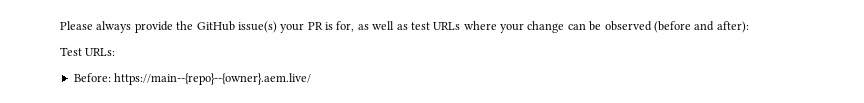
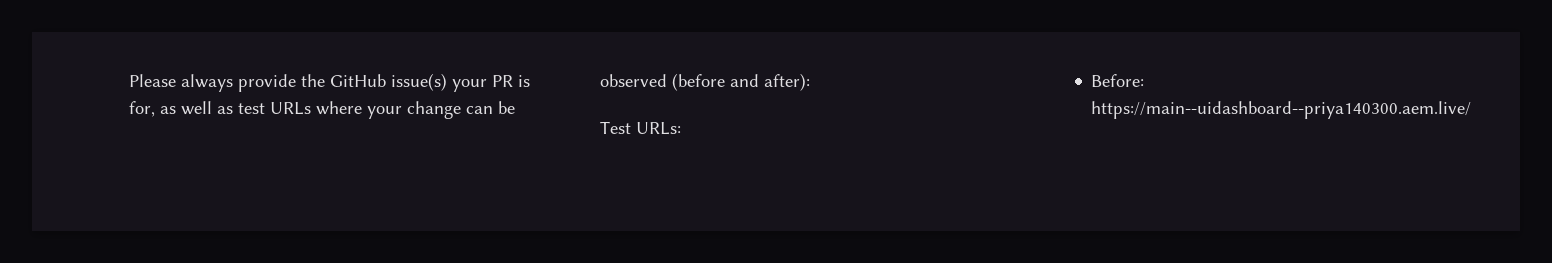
- Before: https://main--{repo}--{owner}.aem.live/
+ Before: https://main--uidashboard--priya140300.aem.live/

